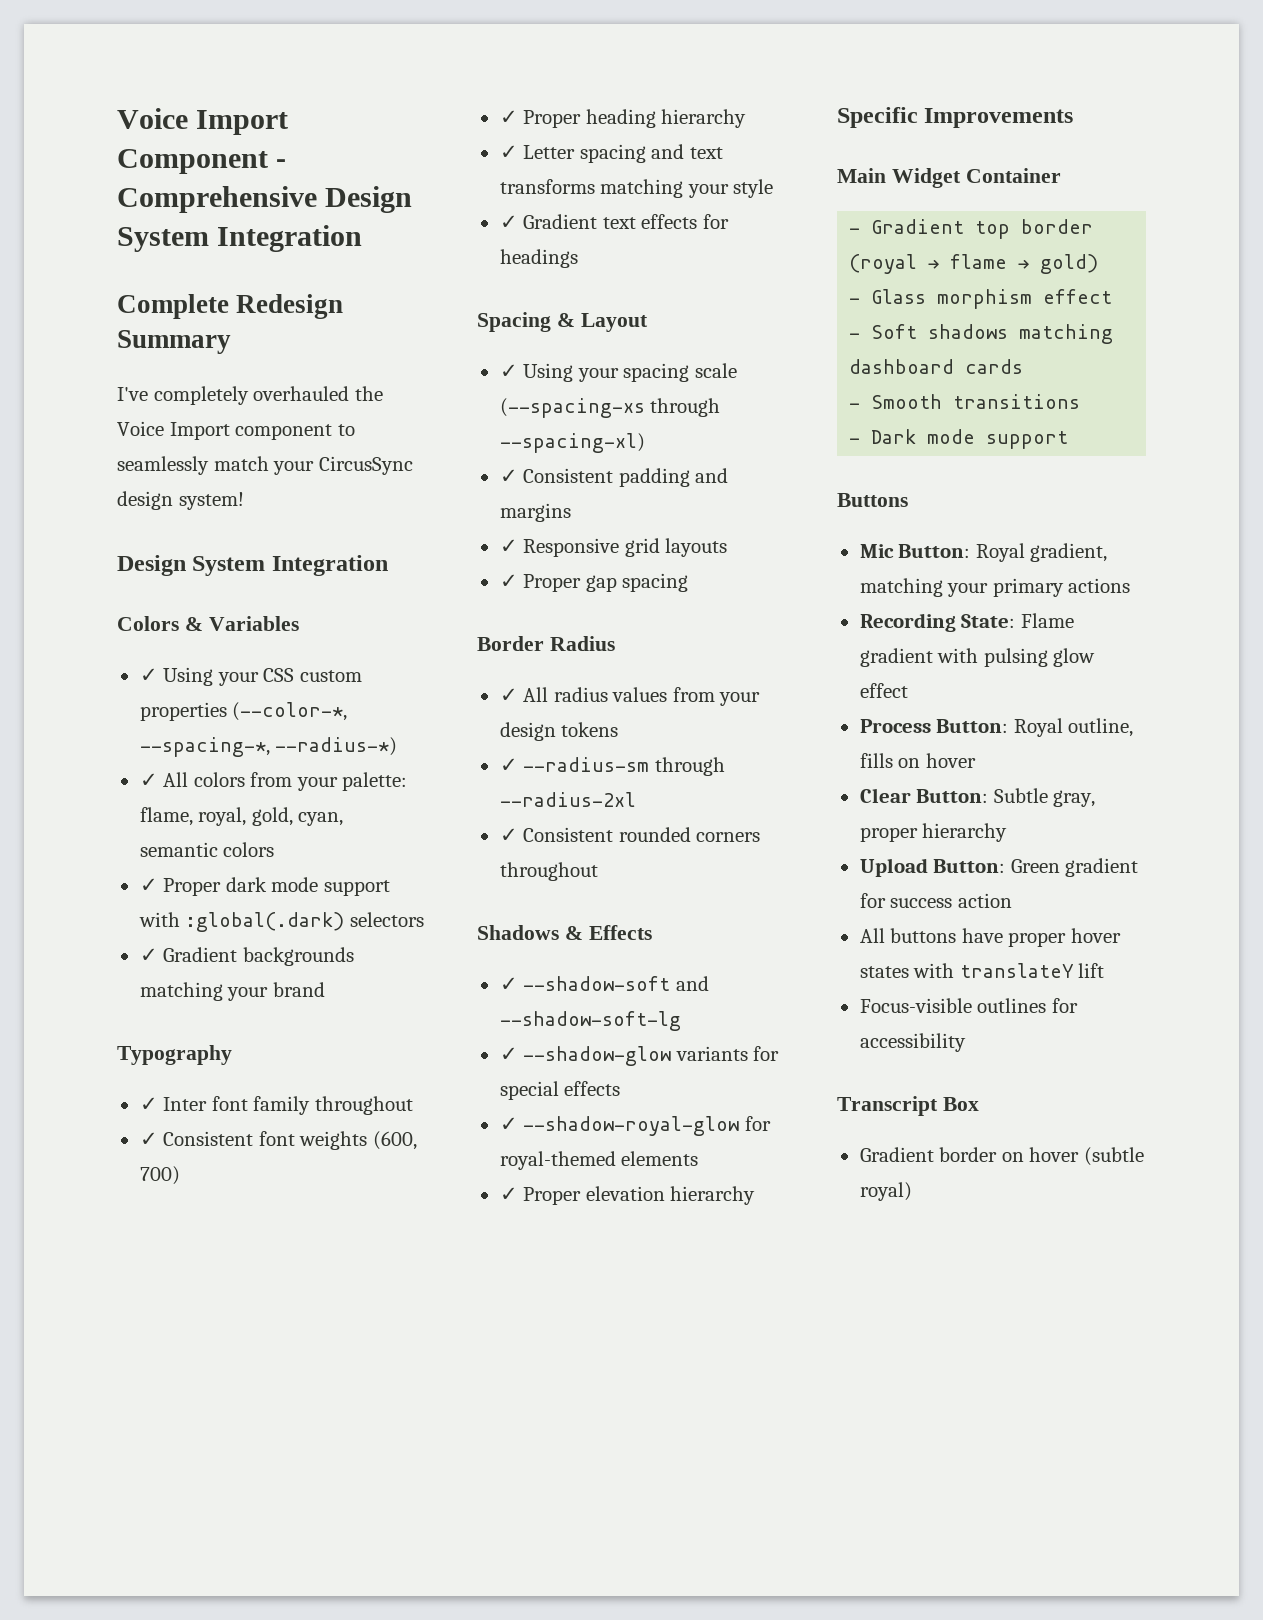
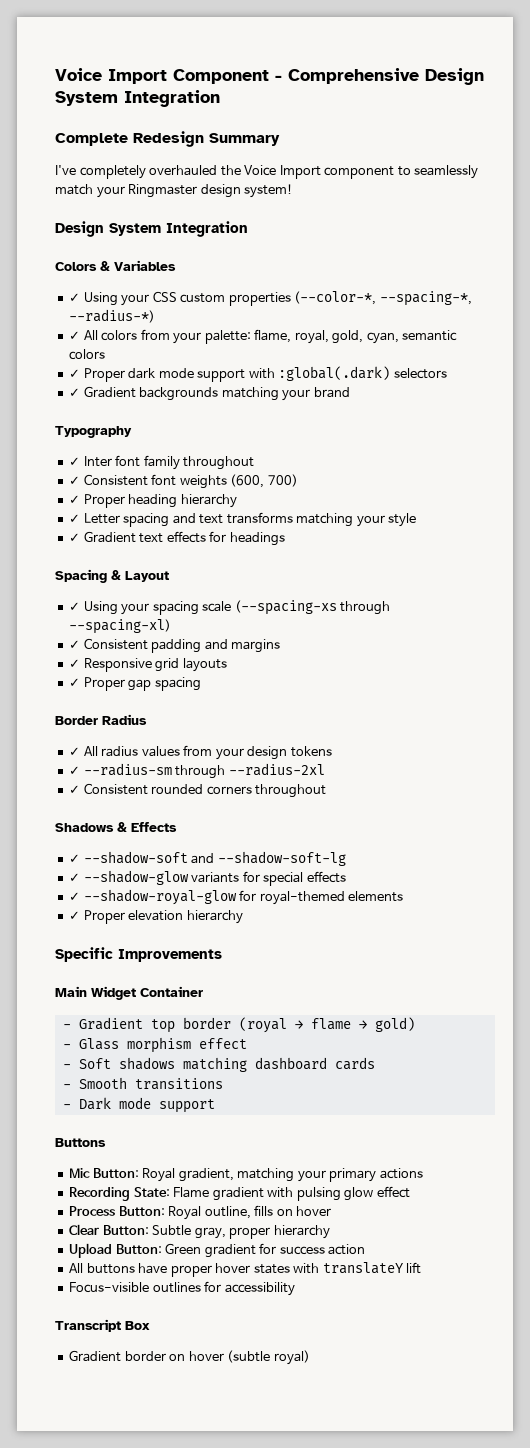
- I've completely overhauled the Voice Import component to seamlessly match your CircusSync design system!
+ I've completely overhauled the Voice Import component to seamlessly match your Ringmaster design system!

